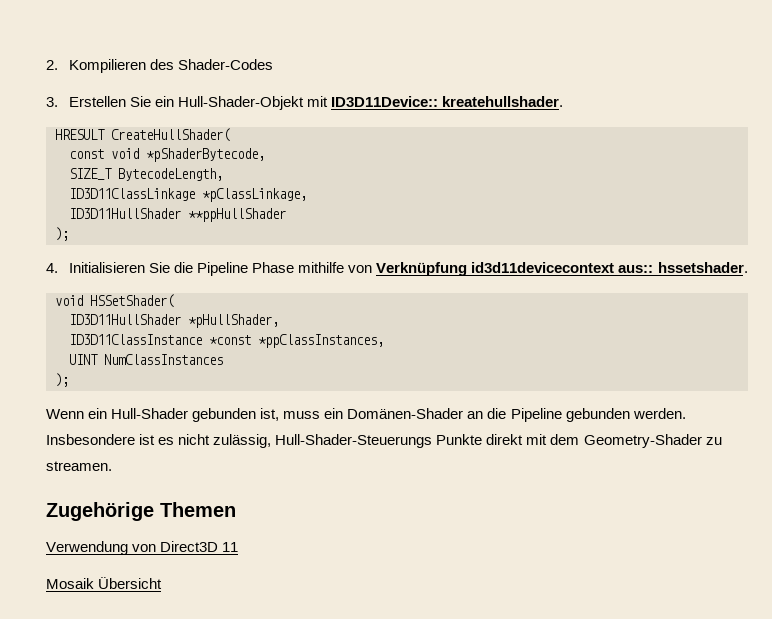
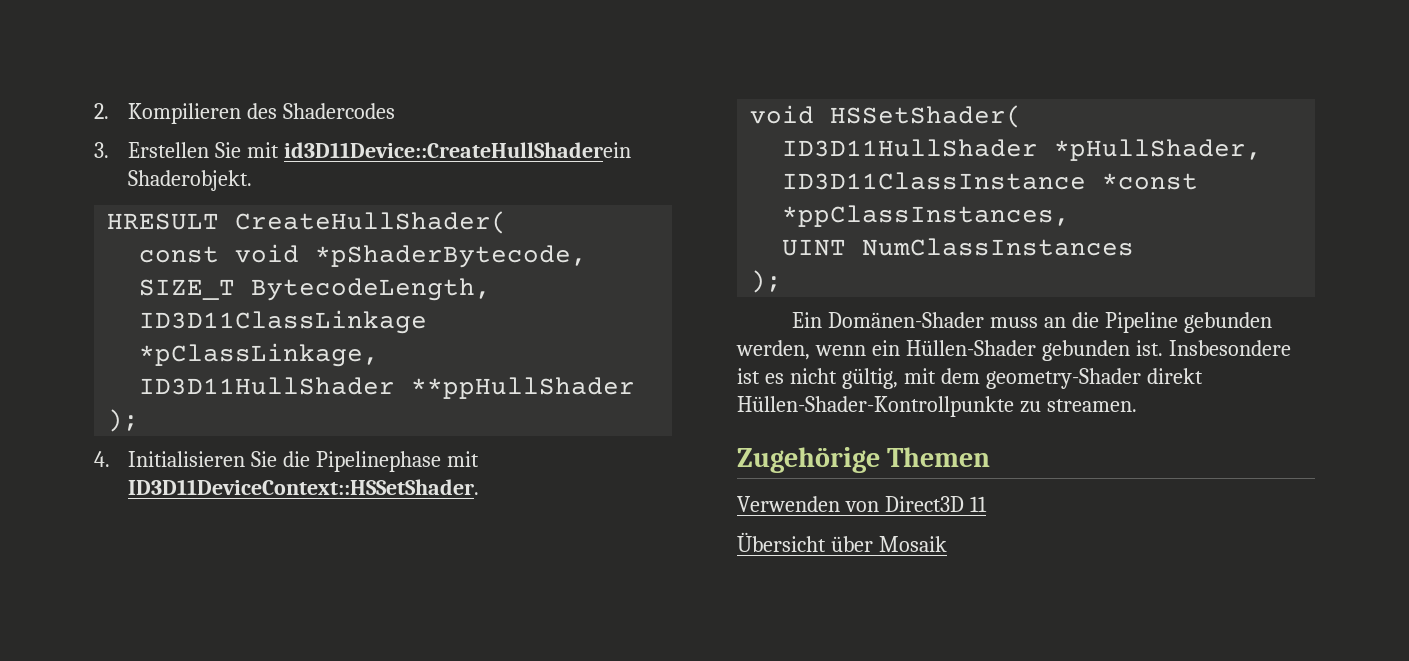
- 2. Kompilieren des Shader-Codes
+ 2. Kompilieren des Shadercodes
- 3. Erstellen Sie ein Hull-Shader-Objekt mit ID3D11Device:: kreatehullshader.
+ 3. Erstellen Sie mit id3D11Device::CreateHullShaderein Shaderobjekt.
- 4. Initialisieren Sie die Pipeline Phase mithilfe von Verknüpfung id3d11devicecontext aus:: hssetshader.
+ 4. Initialisieren Sie die Pipelinephase mit ID3D11DeviceContext::HSSetShader.
- Wenn ein Hull-Shader gebunden ist, muss ein Domänen-Shader an die Pipeline gebunden werden. Insbesondere ist es nicht zulässig, Hull-Shader-Steuerungs Punkte direkt mit dem Geometry-Shader zu streamen.
+ Ein Domänen-Shader muss an die Pipeline gebunden werden, wenn ein Hüllen-Shader gebunden ist. Insbesondere ist es nicht gültig, mit dem geometry-Shader direkt Hüllen-Shader-Kontrollpunkte zu streamen.
- Verwendung von Direct3D 11
+ Verwenden von Direct3D 11
- Mosaik Übersicht
+ Übersicht über Mosaik

